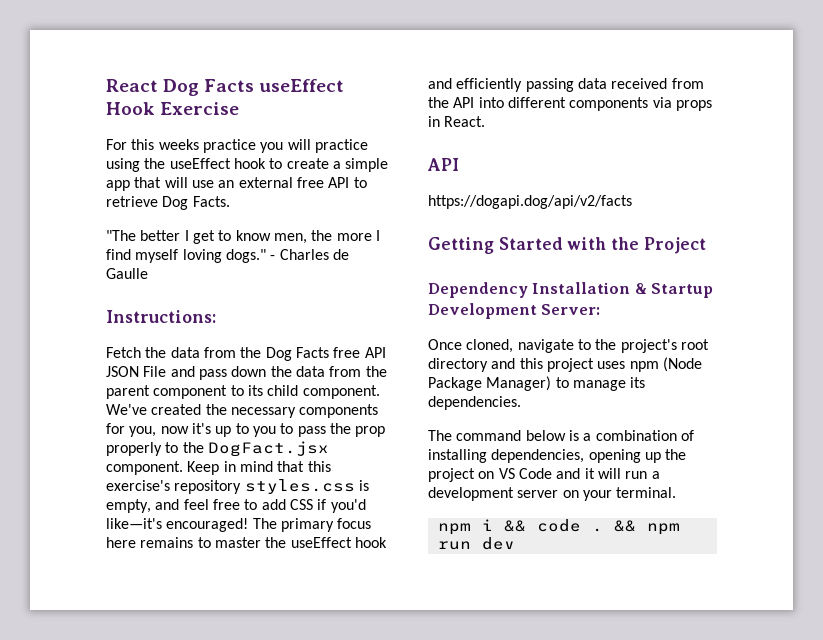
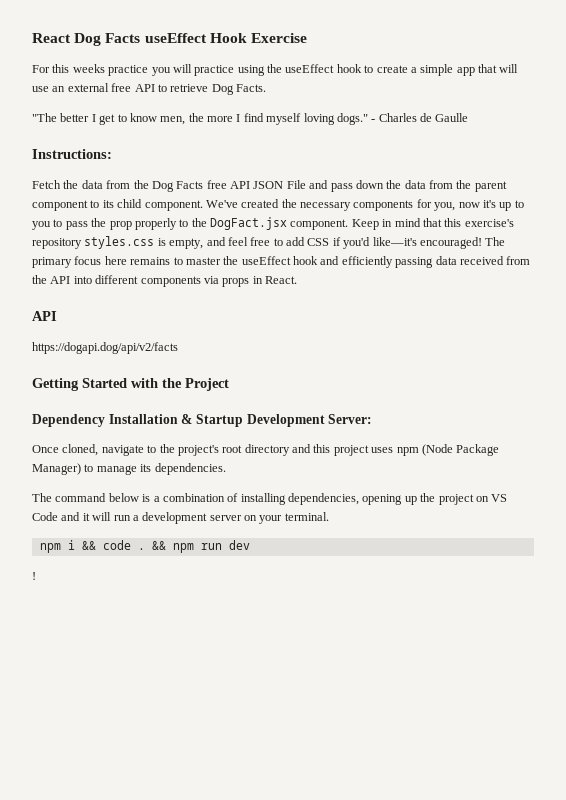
+ !

